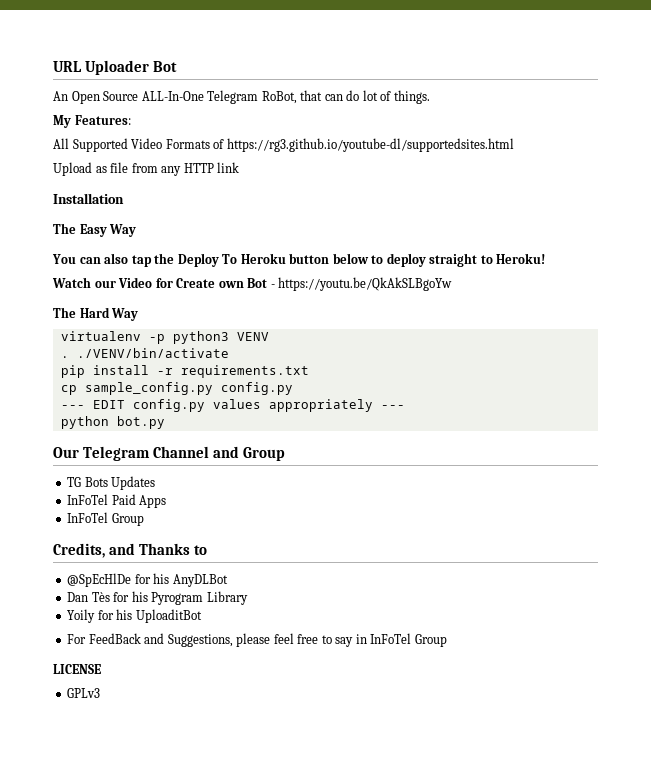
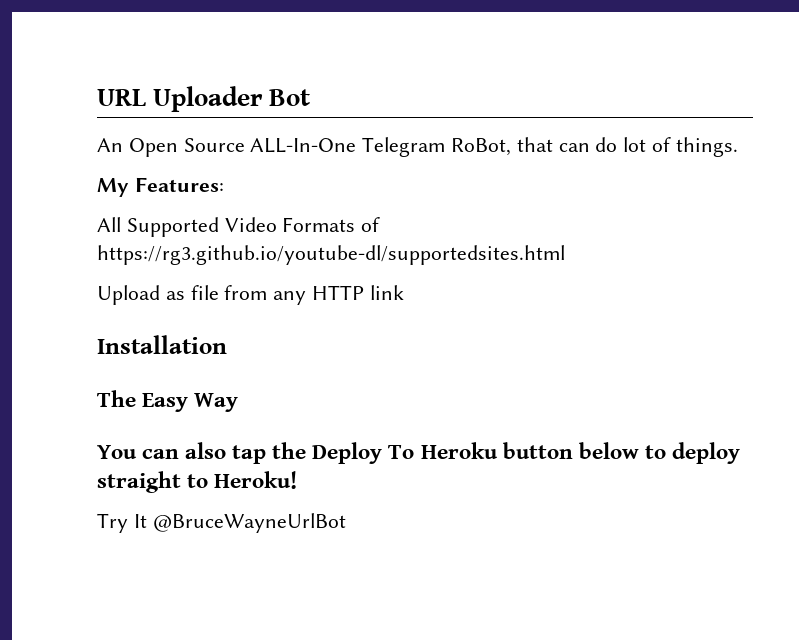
- Watch our Video for Create own Bot - https://youtu.be/QkAkSLBgoYw
- The Hard Way
- virtualenv -p python3 VENV
- . ./VENV/bin/activate
- pip install -r requirements.txt
- cp sample_config.py config.py
- --- EDIT config.py values appropriately ---
- python bot.py
- Our Telegram Channel and Group
- TG Bots Updates
- InFoTel Paid Apps
- InFoTel Group
- Credits, and Thanks to
- @SpEcHlDe for his AnyDLBot
- Dan Tès for his Pyrogram Library
- Yoily for his UploaditBot
- For FeedBack and Suggestions, please feel free to say in InFoTel Group
- LICENSE
- GPLv3
+ Try It @BruceWayneUrlBot

